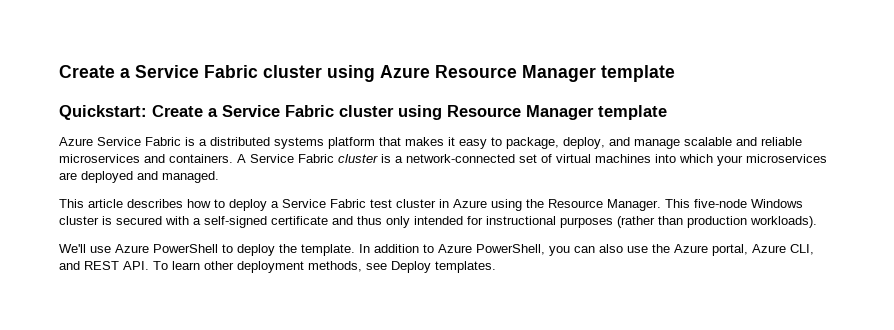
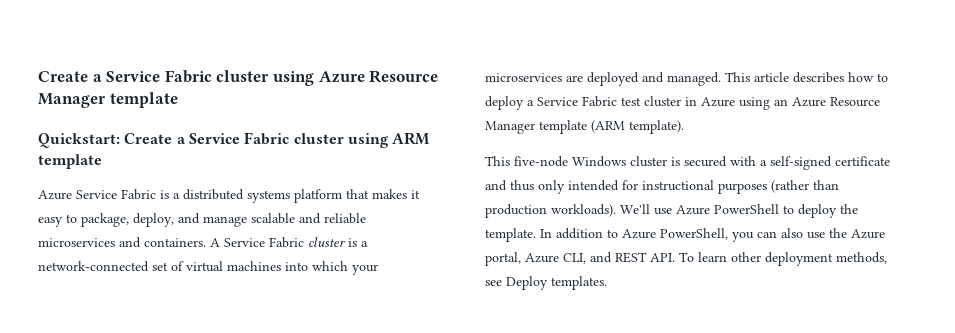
- Quickstart: Create a Service Fabric cluster using Resource Manager template
+ Quickstart: Create a Service Fabric cluster using ARM template
- A Service Fabric cluster is a network-connected set of virtual machines into which your microservices are deployed and managed.
- This article describes how to deploy a Service Fabric test cluster in Azure using the Resource Manager. This five-node Windows cluster is secured with a self-signed certificate and thus only intended for instructional purposes (rather than production workloads).
- We'll use Azure PowerShell to deploy the template.
+ A Service Fabric cluster is a network-connected set of virtual machines into which your microservices are deployed and managed. This article describes how to deploy a Service Fabric test cluster in Azure using an Azure Resource Manager template (ARM template).
+ This five-node Windows cluster is secured with a self-signed certificate and thus only intended for instructional purposes (rather than production workloads). We'll use Azure PowerShell to deploy the template.

